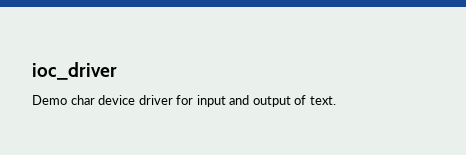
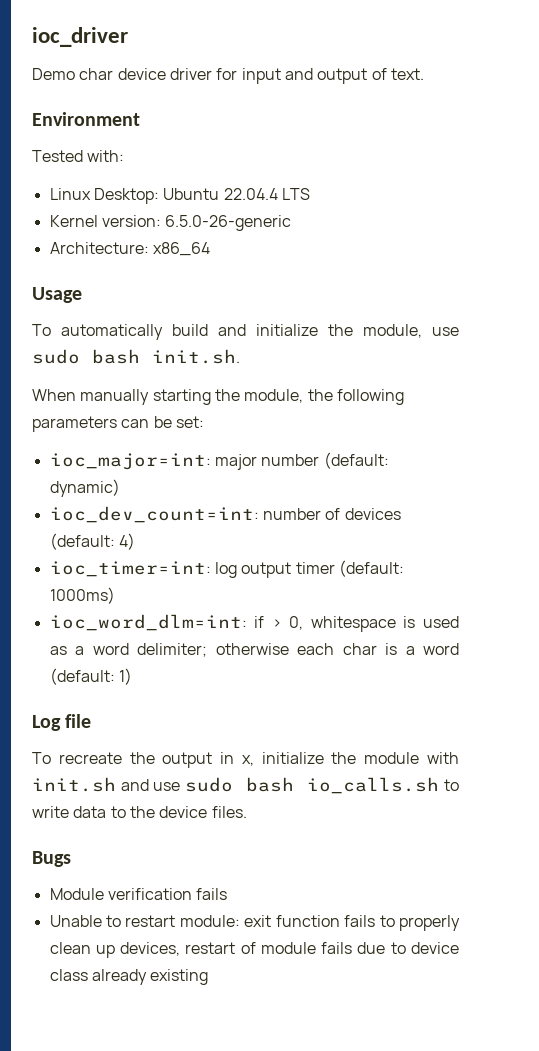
+ Environment
+ Tested with:
+ Linux Desktop: Ubuntu 22.04.4 LTS
+ Kernel version: 6.5.0-26-generic
+ Architecture: x86_64
+ Usage
+ To automatically build and initialize the module, use sudo bash init.sh.
+ When manually starting the module, the following parameters can be set:
+ ioc_major=int: major number (default: dynamic)
+ ioc_dev_count=int: number of devices (default: 4)
+ ioc_timer=int: log output timer (default: 1000ms)
+ ioc_word_dlm=int: if > 0, whitespace is used as a word delimiter; otherwise each char is a word (default: 1)
+ Log file
+ To recreate the output in x, initialize the module with init.sh and use sudo bash io_calls.sh to write data to the device files.
+ Bugs
+ Module verification fails
+ Unable to restart module: exit function fails to properly clean up devices, restart of module fails due to device class already existing

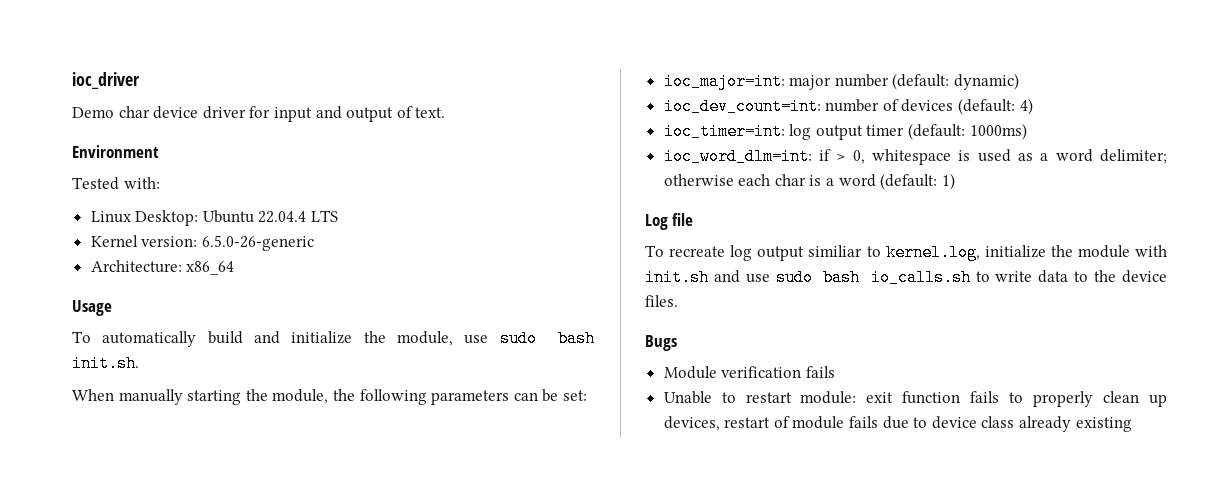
- To recreate the output in x, initialize the module with init.sh and use sudo bash io_calls.sh to write data to the device files.
+ To recreate log output similiar to kernel.log, initialize the module with init.sh and use sudo bash io_calls.sh to write data to the device files.

